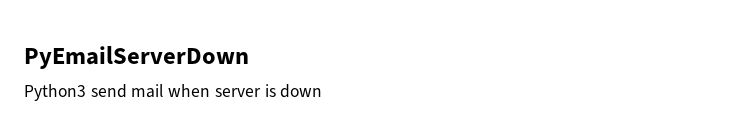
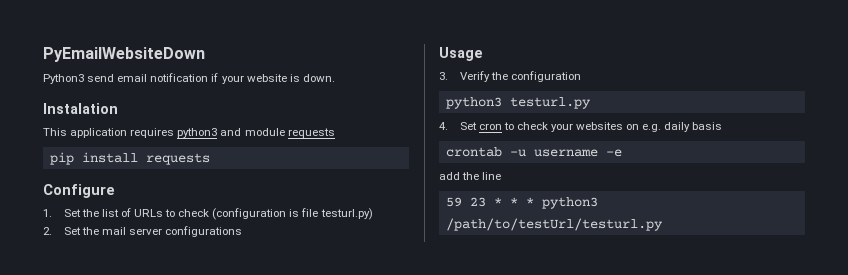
- PyEmailServerDown
+ PyEmailWebsiteDown
- Python3 send mail when server is down
+ Python3 send email notification if your website is down.
+ Instalation
+ This application requires python3 and module requests
+ pip install requests
+ Configure
+ 1. Set the list of URLs to check (configuration is file testurl.py)
+ 2. Set the mail server configurations
+ Usage
+ 3. Verify the configuration
+ python3 testurl.py
+ 4. Set cron to check your websites on e.g. daily basis
+ crontab -u username -e
+ add the line
+ 59 23 * * * python3 /path/to/testUrl/testurl.py

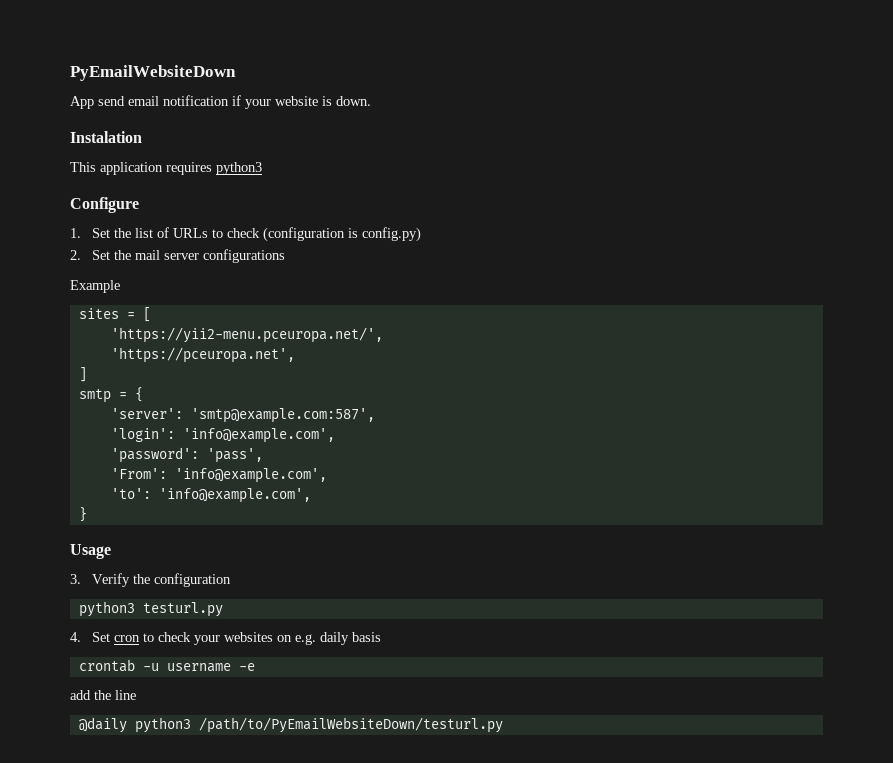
- Python3 send email notification if your website is down.
+ App send email notification if your website is down.
- This application requires python3 and module requests
- pip install requests
+ This application requires python3
- 1. Set the list of URLs to check (configuration is file testurl.py)
+ 1. Set the list of URLs to check (configuration is config.py)
+ Example
+ sites = [
+ 'https://yii2-menu.pceuropa.net/',
+ 'https://pceuropa.net',
+ ]
+ smtp = {
+ 'server': 'smtp@example.com:587',
+ 'login': 'info@example.com',
+ 'password': 'pass',
+ 'From': 'info@example.com',
+ 'to': 'info@example.com',
+ }
- 59 23 * * * python3 /path/to/testUrl/testurl.py
+ @daily python3 /path/to/PyEmailWebsiteDown/testurl.py

